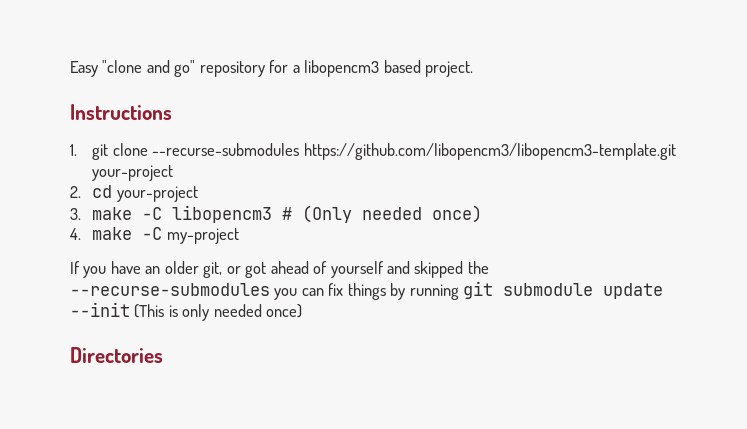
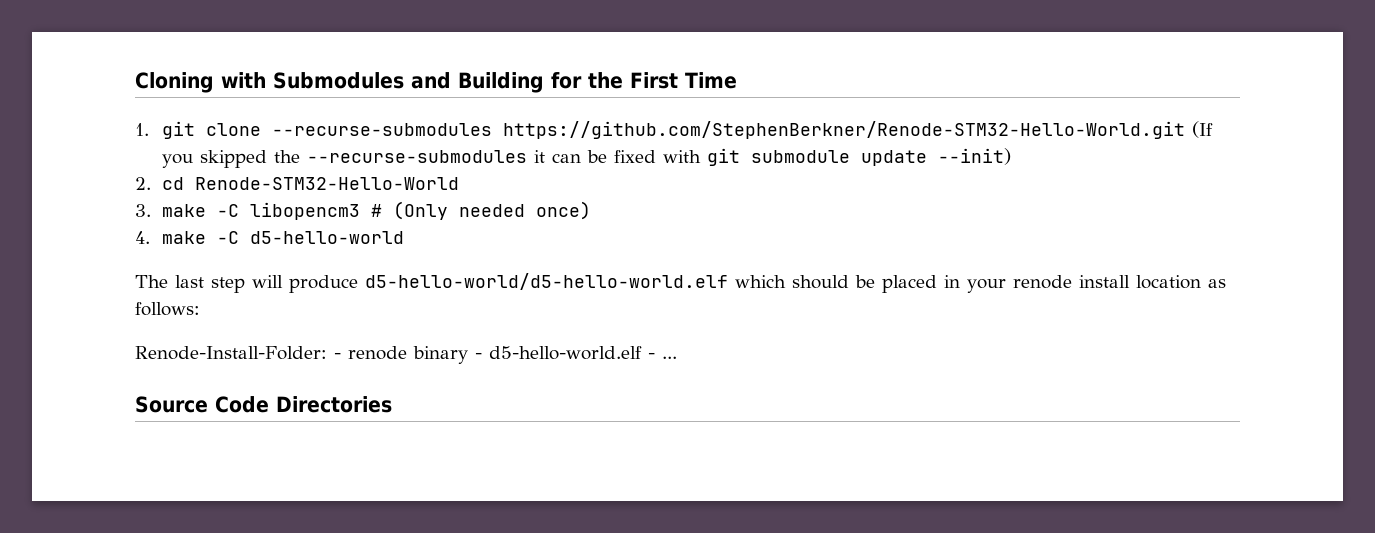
- Easy "clone and go" repository for a libopencm3 based project.
- Instructions
- 1. git clone --recurse-submodules https://github.com/libopencm3/libopencm3-template.git your-project
+ Cloning with Submodules and Building for the First Time
+ 1. git clone --recurse-submodules https://github.com/StephenBerkner/Renode-STM32-Hello-World.git (If you skipped the --recurse-submodules it can be fixed with git submodule update --init)
- 2. cd your-project
+ 2. cd Renode-STM32-Hello-World
- 4. make -C my-project
- If you have an older git, or got ahead of yourself and skipped the --recurse-submodules you can fix things by running git submodule update --init (This is only needed once)
- Directories
+ 4. make -C d5-hello-world
+ The last step will produce d5-hello-world/d5-hello-world.elf which should be placed in your renode install location as follows:
+ Renode-Install-Folder: - renode binary - d5-hello-world.elf - ...
+ Source Code Directories

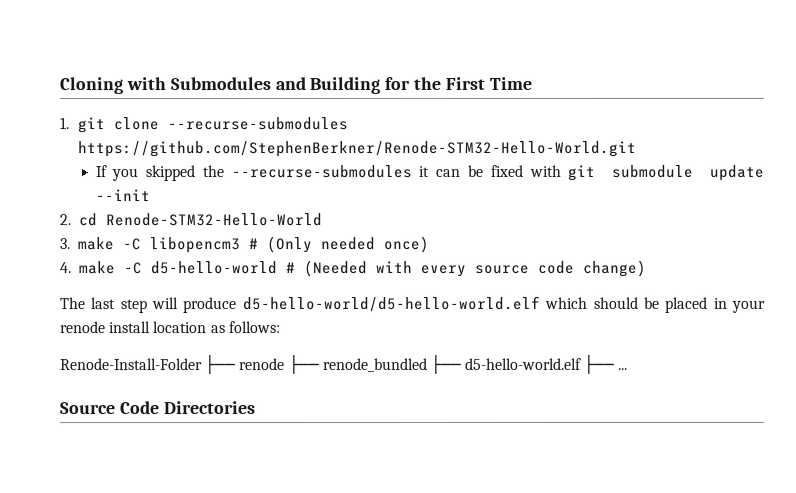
- 1. git clone --recurse-submodules https://github.com/StephenBerkner/Renode-STM32-Hello-World.git (If you skipped the --recurse-submodules it can be fixed with git submodule update --init)
+ 1. git clone --recurse-submodules https://github.com/StephenBerkner/Renode-STM32-Hello-World.git
+ If you skipped the --recurse-submodules it can be fixed with git submodule update --init
- 4. make -C d5-hello-world
+ 4. make -C d5-hello-world # (Needed with every source code change)
- Renode-Install-Folder: - renode binary - d5-hello-world.elf - ...
+ Renode-Install-Folder ├── renode ├── renode_bundled ├── d5-hello-world.elf ├── ...

